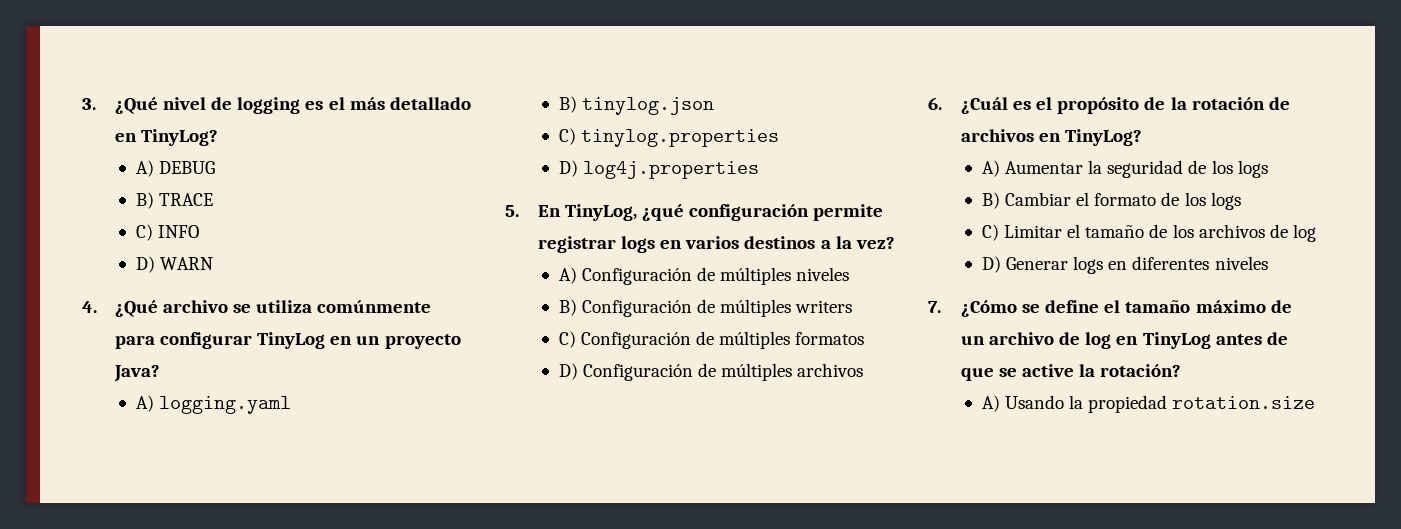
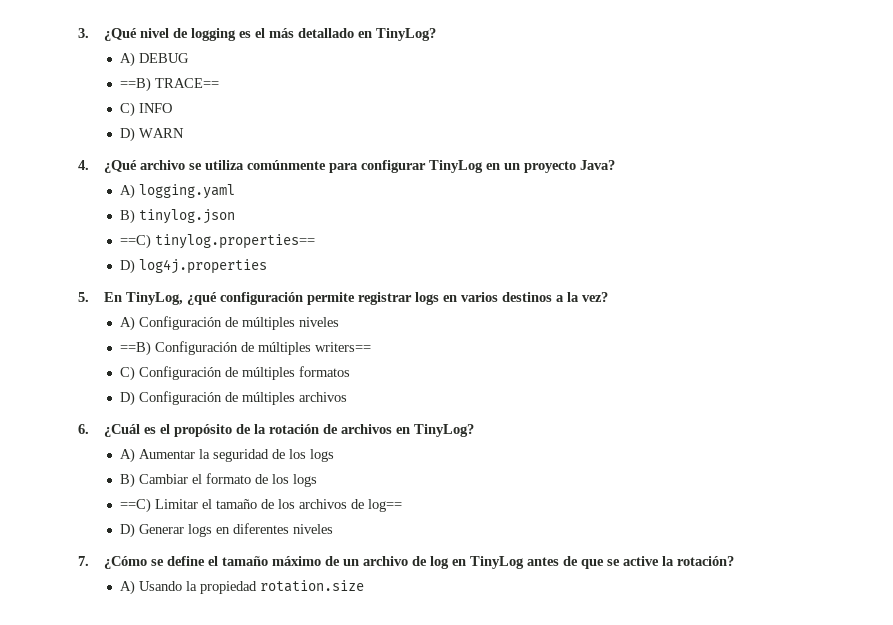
- B) TRACE
+ ==B) TRACE==
- C) tinylog.properties
+ ==C) tinylog.properties==
- B) Configuración de múltiples writers
+ ==B) Configuración de múltiples writers==
- C) Limitar el tamaño de los archivos de log
+ ==C) Limitar el tamaño de los archivos de log==

